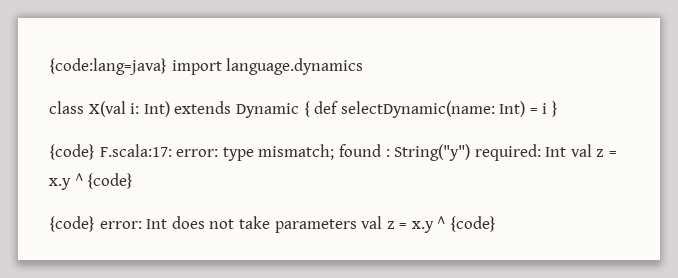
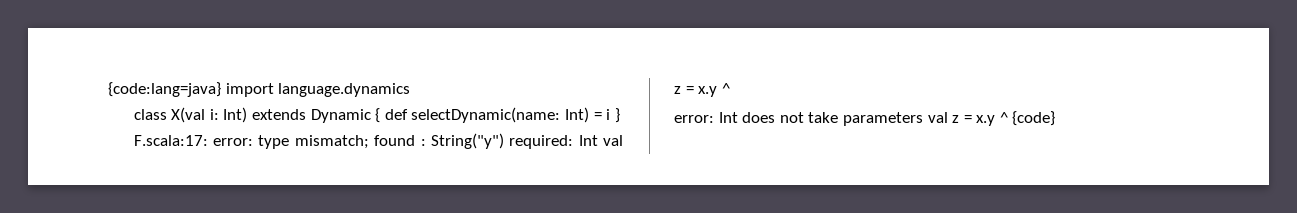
- {code} F.scala:17: error: type mismatch; found : String("y") required: Int val z = x.y ^ {code}
- {code} error: Int does not take parameters val z = x.y ^ {code}
+ F.scala:17: error: type mismatch; found : String("y") required: Int val z = x.y ^
+ error: Int does not take parameters val z = x.y ^ {code}

